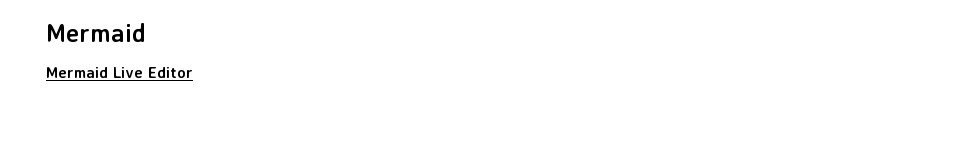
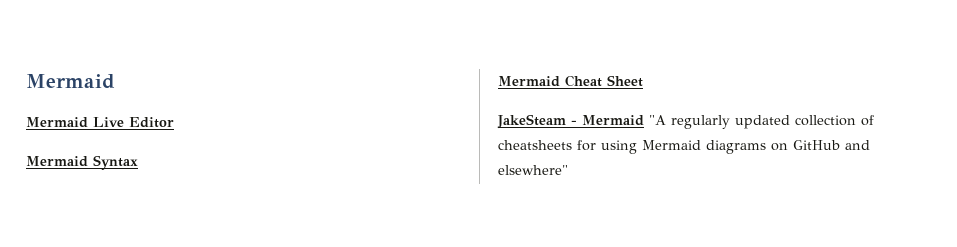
+ Mermaid Syntax
+ Mermaid Cheat Sheet
+ JakeSteam - Mermaid "A regularly updated collection of cheatsheets for using Mermaid diagrams on GitHub and elsewhere"

